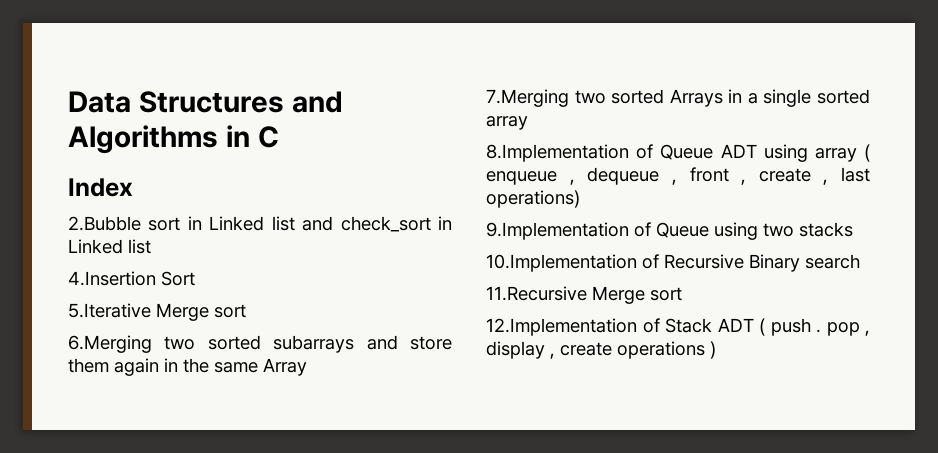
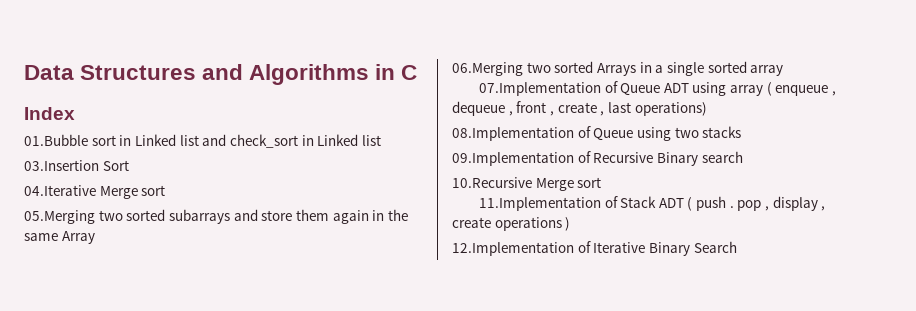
- 2.Bubble sort in Linked list and check_sort in Linked list
+ 01.Bubble sort in Linked list and check_sort in Linked list
- 4.Insertion Sort
+ 03.Insertion Sort
- 5.Iterative Merge sort
- 6.Merging two sorted subarrays and store them again in the same Array
+ 04.Iterative Merge sort
+ 05.Merging two sorted subarrays and store them again in the same Array
- 7.Merging two sorted Arrays in a single sorted array
+ 06.Merging two sorted Arrays in a single sorted array
- 8.Implementation of Queue ADT using array ( enqueue , dequeue , front , create , last operations)
+ 07.Implementation of Queue ADT using array ( enqueue , dequeue , front , create , last operations)
- 9.Implementation of Queue using two stacks
+ 08.Implementation of Queue using two stacks
- 10.Implementation of Recursive Binary search
+ 09.Implementation of Recursive Binary search
- 11.Recursive Merge sort
- 12.Implementation of Stack ADT ( push . pop , display , create operations )
+ 10.Recursive Merge sort
+ 11.Implementation of Stack ADT ( push . pop , display , create operations )
+ 12.Implementation of Iterative Binary Search

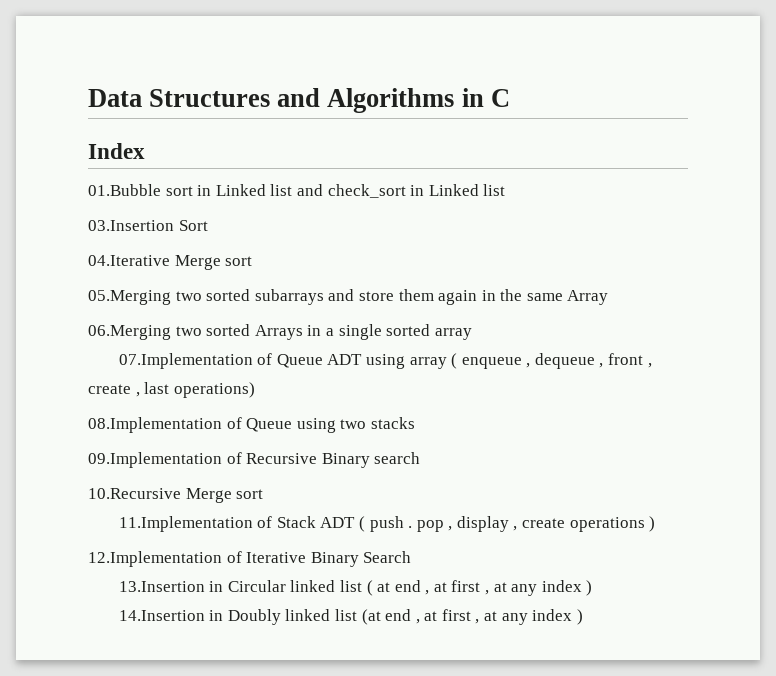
+ 13.Insertion in Circular linked list ( at end , at first , at any index )
+ 14.Insertion in Doubly linked list (at end , at first , at any index )

